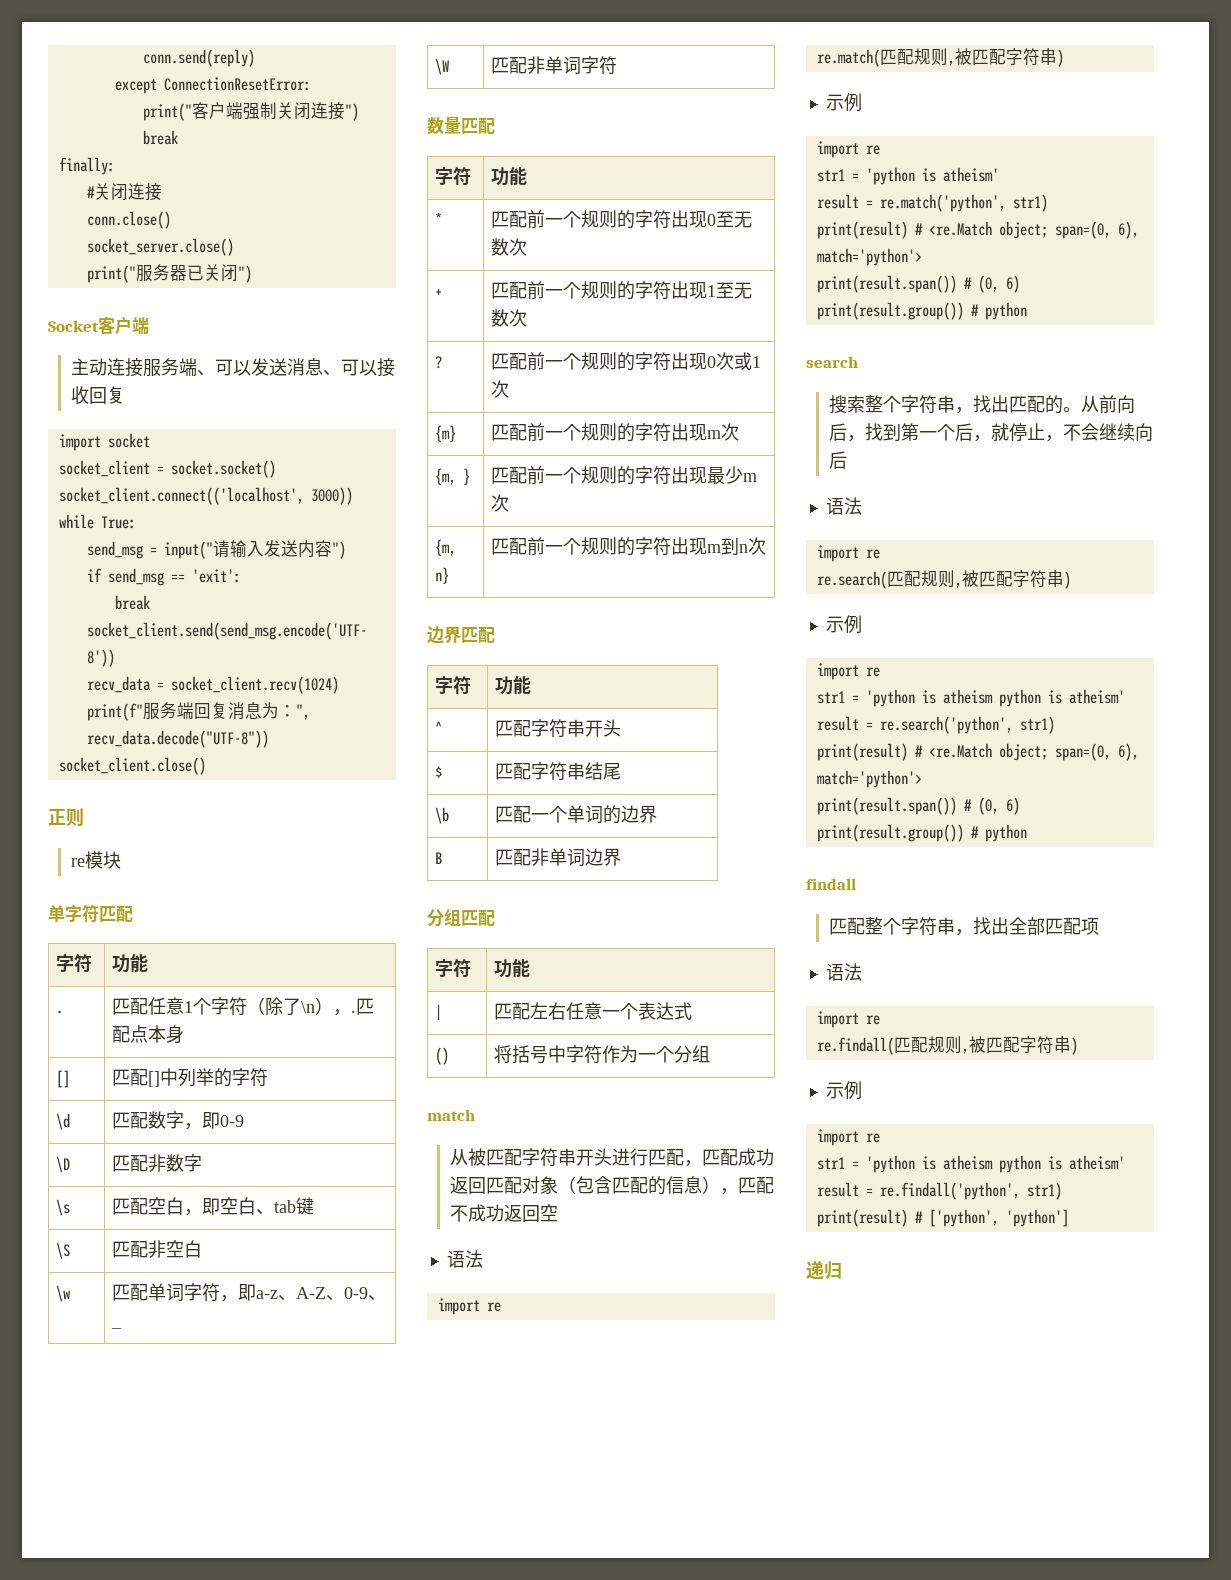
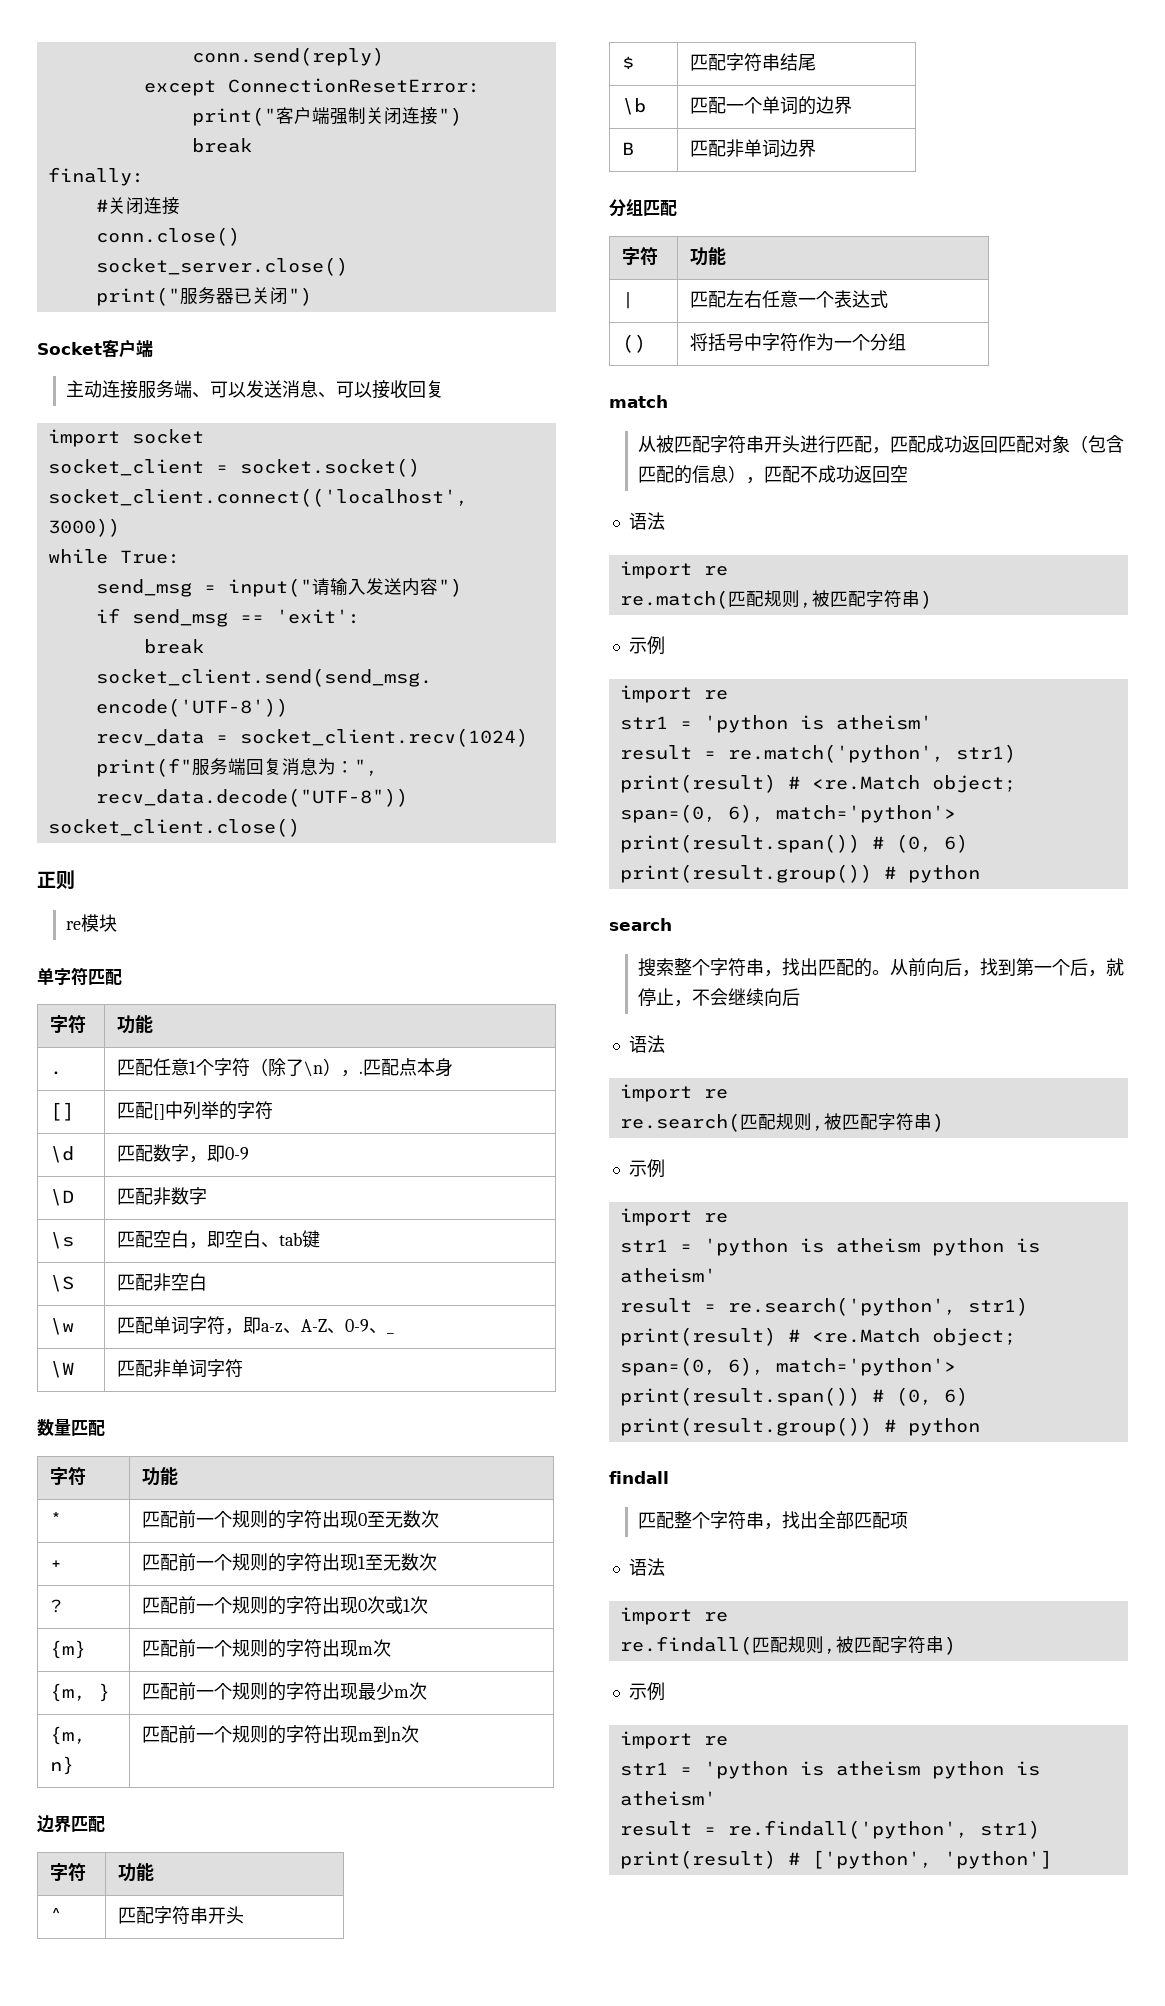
- 递归

